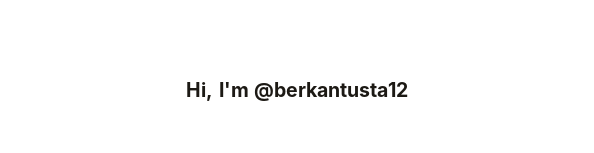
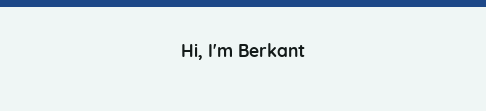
- Hi, I'm @berkantusta12
+ Hi, I'm Berkant

